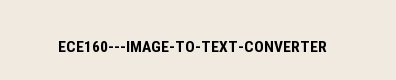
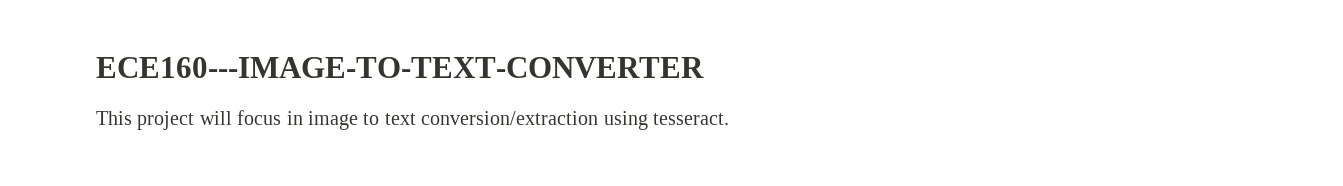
+ This project will focus in image to text conversion/extraction using tesseract.

